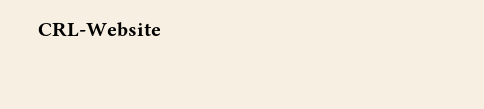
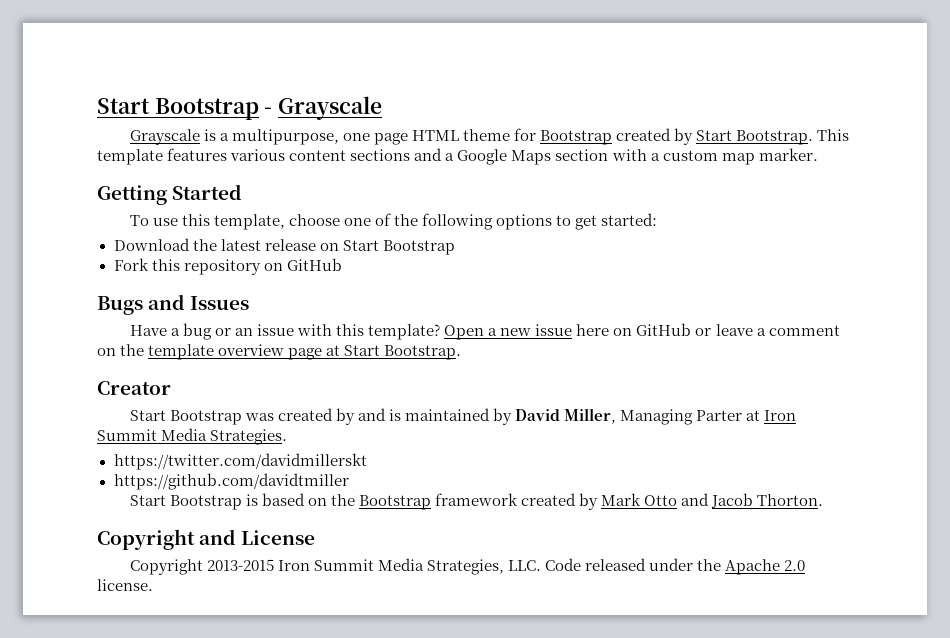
- CRL-Website
+ Start Bootstrap - Grayscale
+ Grayscale is a multipurpose, one page HTML theme for Bootstrap created by Start Bootstrap. This template features various content sections and a Google Maps section with a custom map marker.
+ Getting Started
+ To use this template, choose one of the following options to get started:
+ Download the latest release on Start Bootstrap
+ Fork this repository on GitHub
+ Bugs and Issues
+ Have a bug or an issue with this template? Open a new issue here on GitHub or leave a comment on the template overview page at Start Bootstrap.
+ Creator
+ Start Bootstrap was created by and is maintained by David Miller, Managing Parter at Iron Summit Media Strategies.
+ https://twitter.com/davidmillerskt
+ https://github.com/davidtmiller
+ Start Bootstrap is based on the Bootstrap framework created by Mark Otto and Jacob Thorton.
+ Copyright and License
+ Copyright 2013-2015 Iron Summit Media Strategies, LLC. Code released under the Apache 2.0 license.

